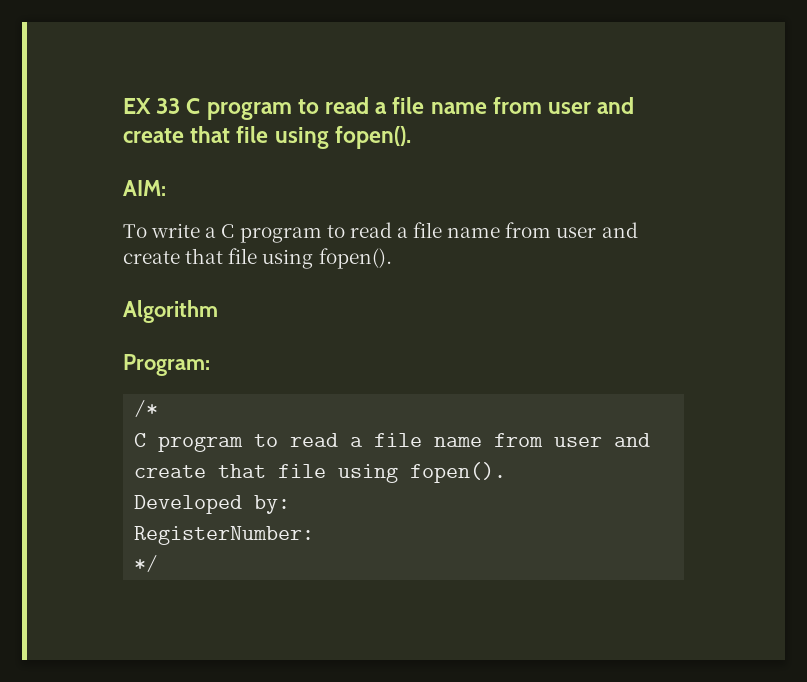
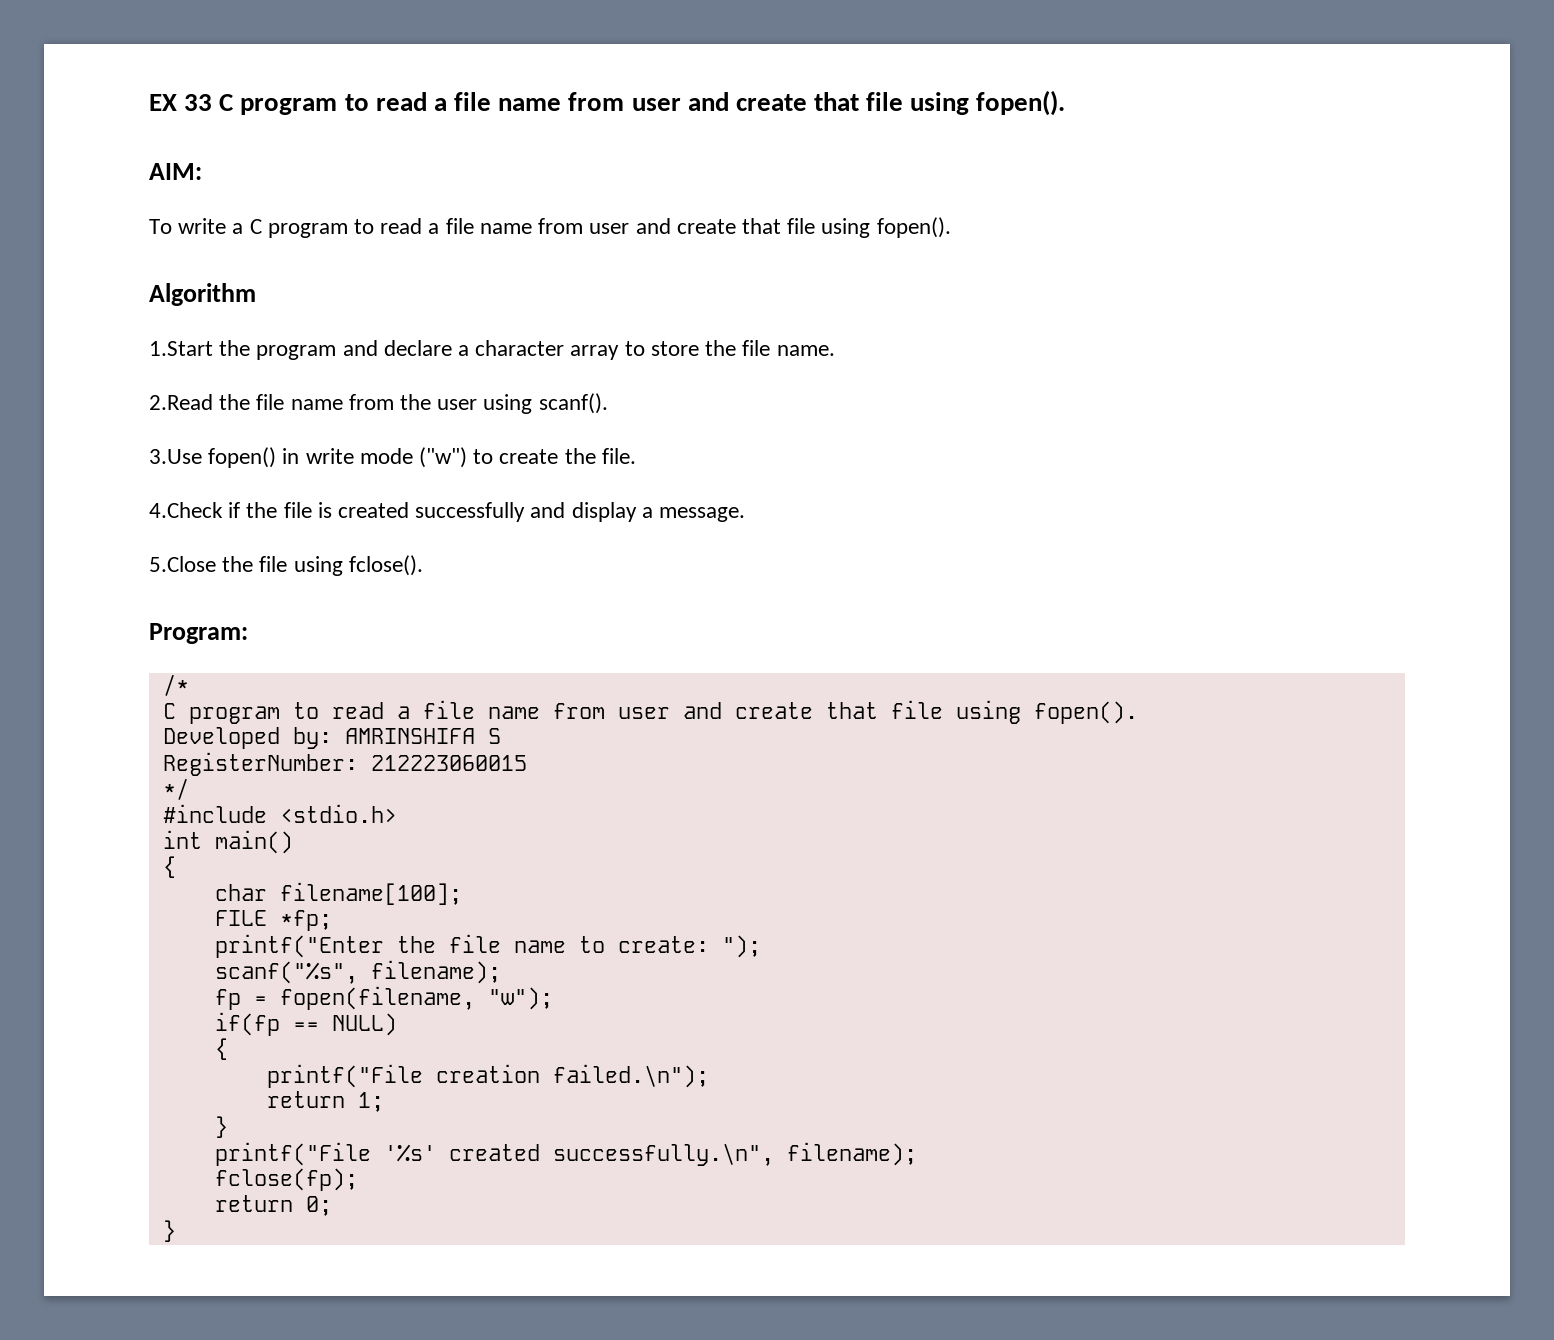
+ 1.Start the program and declare a character array to store the file name.
+ 2.Read the file name from the user using scanf().
+ 3.Use fopen() in write mode ("w") to create the file.
+ 4.Check if the file is created successfully and display a message.
+ 5.Close the file using fclose().
- Developed by:
+ Developed by: AMRINSHIFA S
- RegisterNumber:
+ RegisterNumber: 212223060015
+ #include <stdio.h>
+ int main()
+ {
+ char filename[100];
+ FILE *fp;
+ printf("Enter the file name to create: ");
+ scanf("%s", filename);
+ fp = fopen(filename, "w");
+ if(fp == NULL)
+ {
+ printf("File creation failed.\n");
+ return 1;
+ }
+ printf("File '%s' created successfully.\n", filename);
+ fclose(fp);
+ return 0;
+ }

